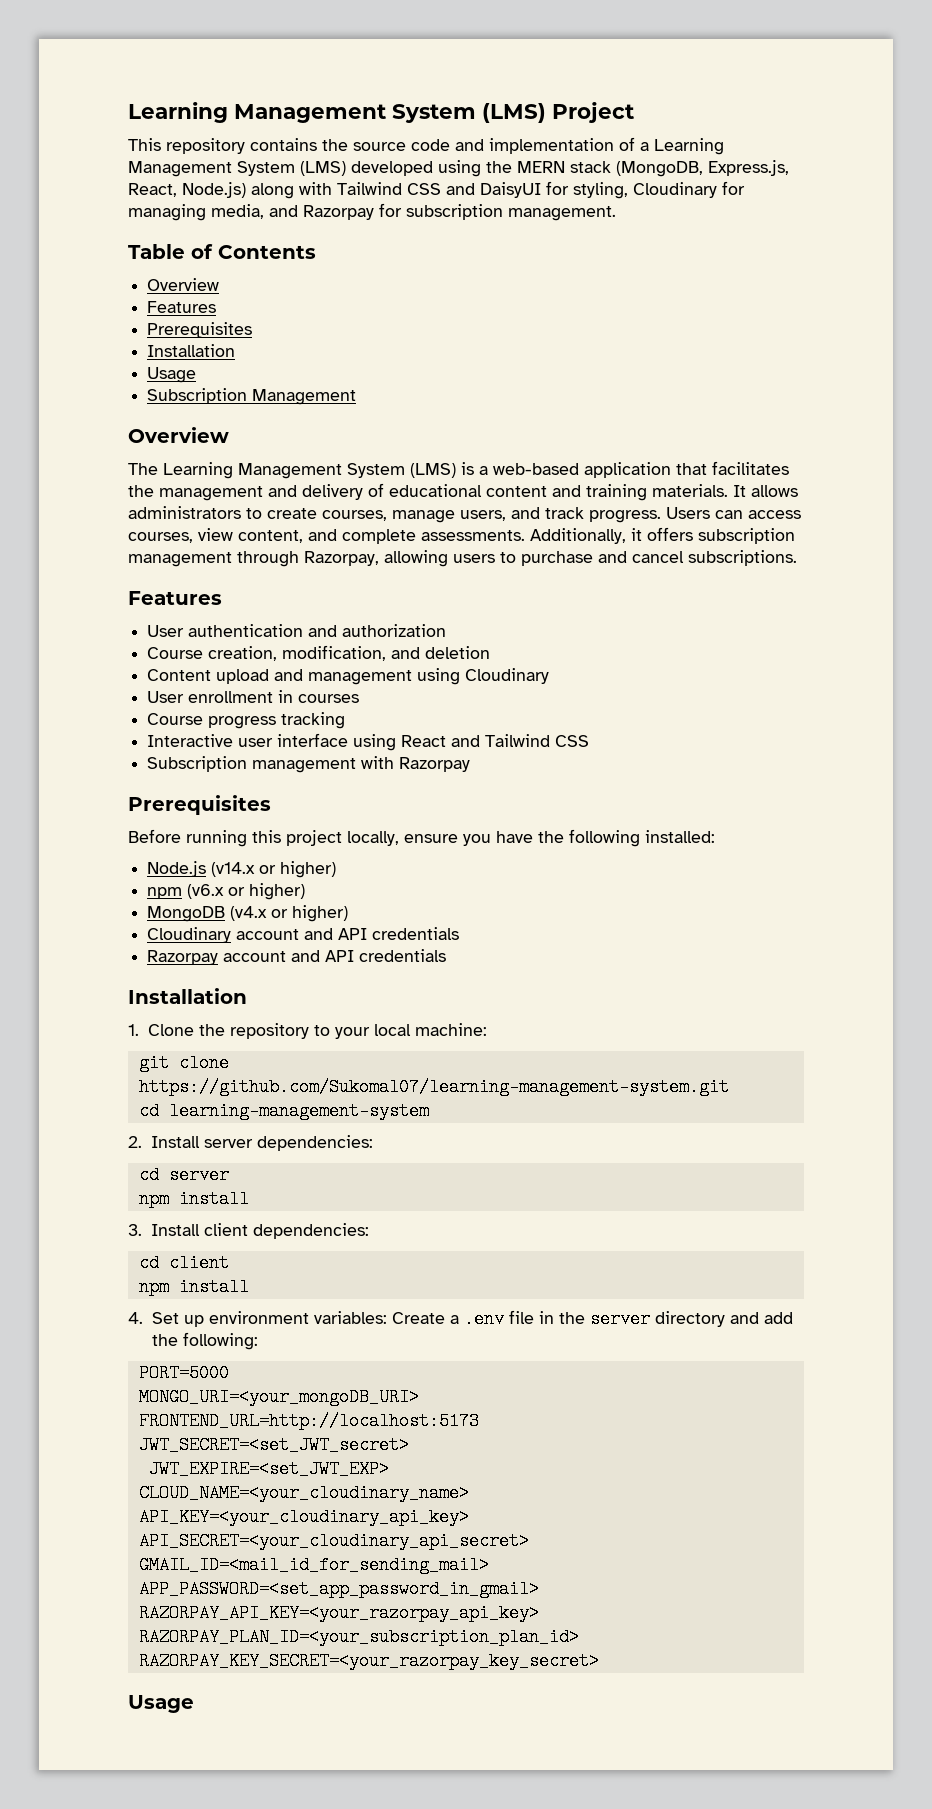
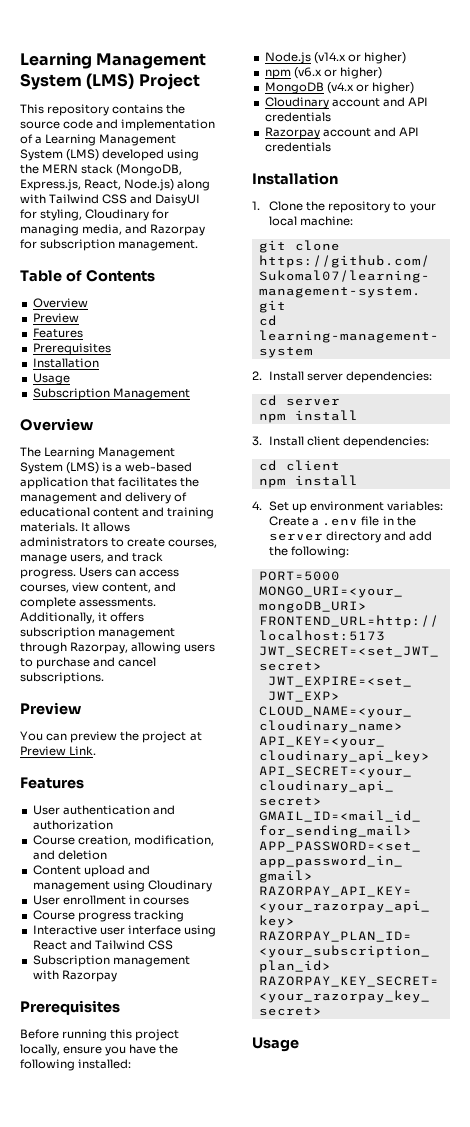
  Table of Contents
  Overview
+ Preview
  Additionally, it offers subscription management through Razorpay, allowing users to purchase and cancel subscriptions.
+ Preview
+ You can preview the project at Preview Link.

